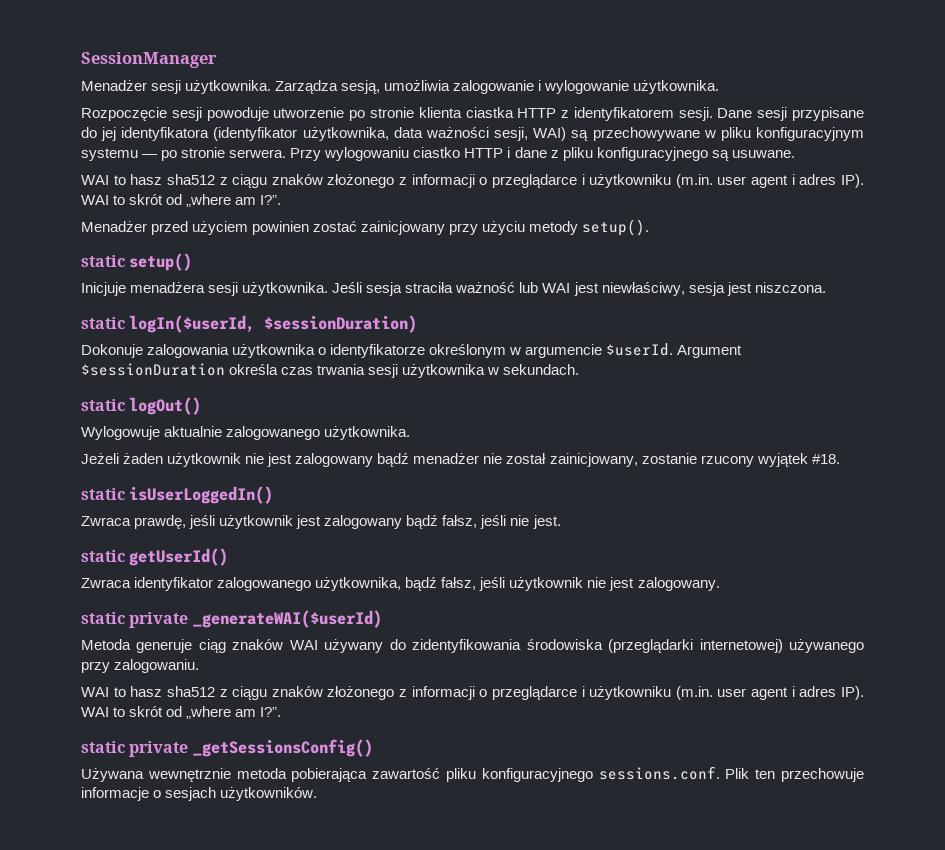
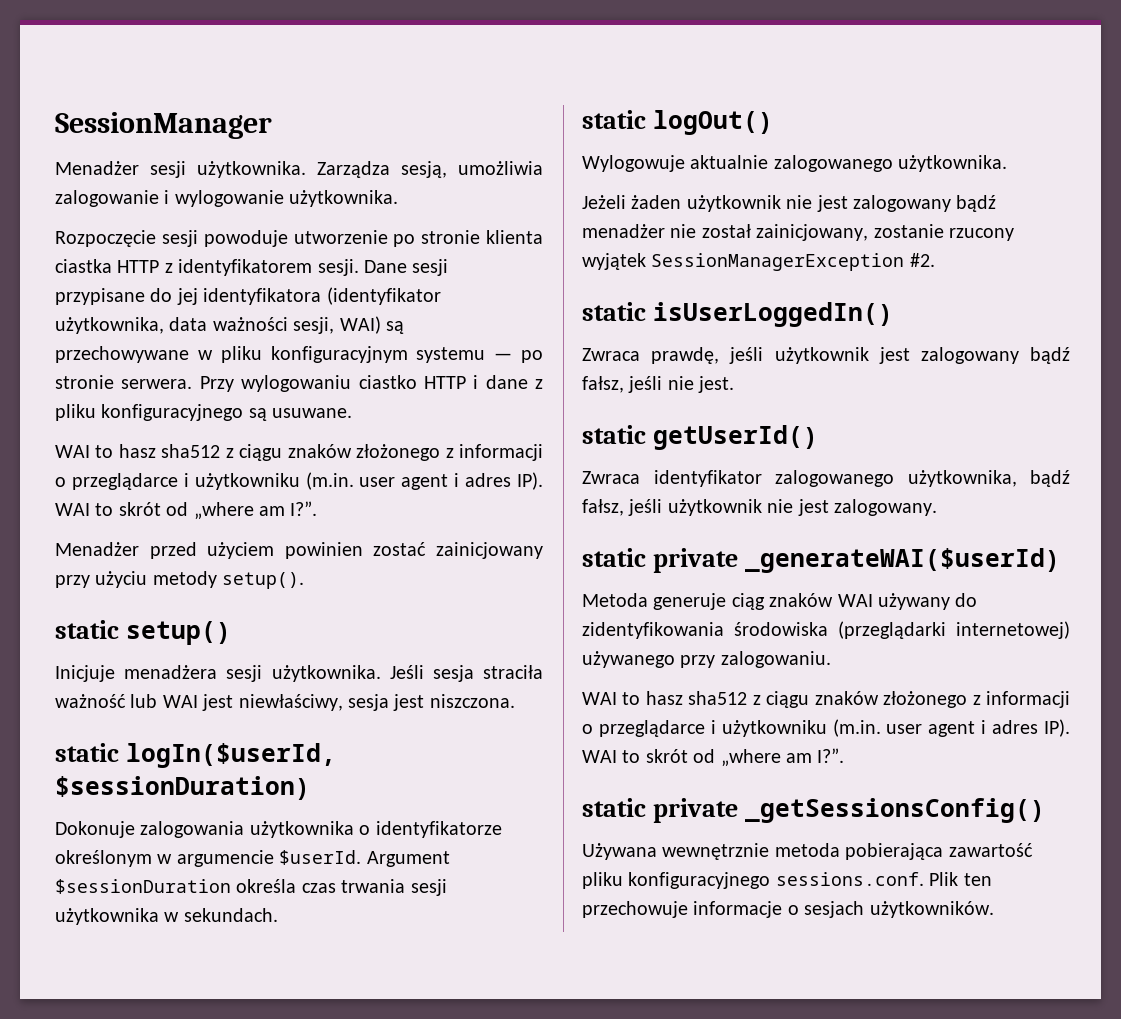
- Jeżeli żaden użytkownik nie jest zalogowany bądź menadżer nie został zainicjowany, zostanie rzucony wyjątek #18.
+ Jeżeli żaden użytkownik nie jest zalogowany bądź menadżer nie został zainicjowany, zostanie rzucony wyjątek SessionManagerException #2.

